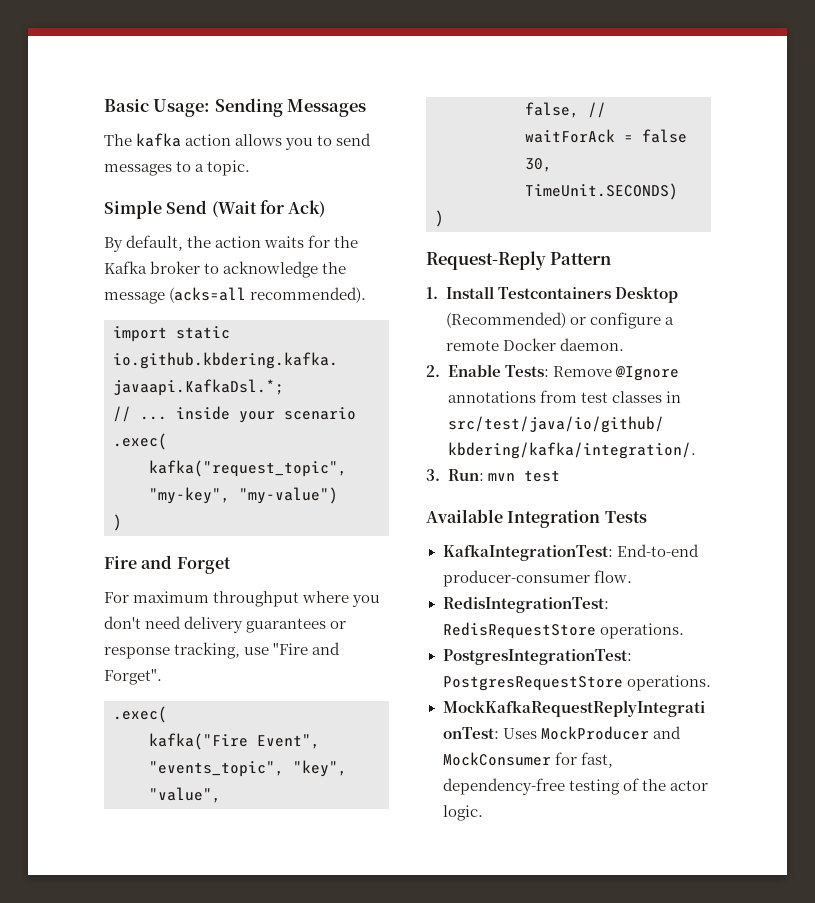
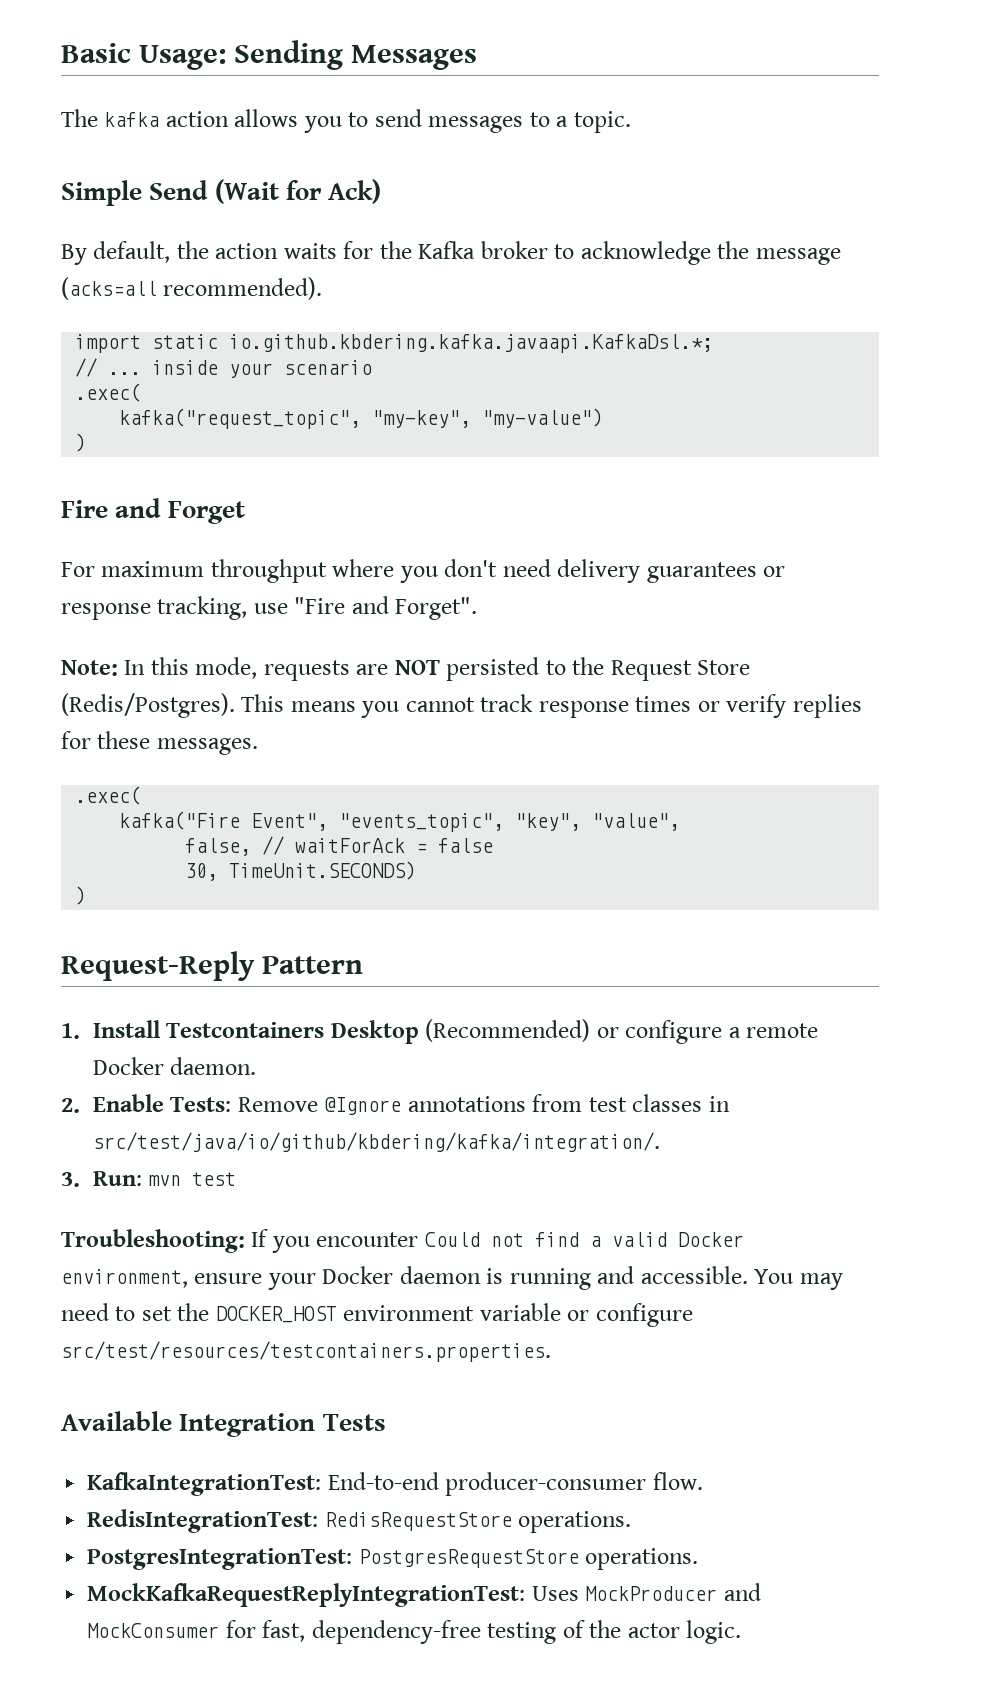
+ Note: In this mode, requests are NOT persisted to the Request Store (Redis/Postgres). This means you cannot track response times or verify replies for these messages.
+ Troubleshooting: If you encounter Could not find a valid Docker environment, ensure your Docker daemon is running and accessible. You may need to set the DOCKER_HOST environment variable or configure src/test/resources/testcontainers.properties.

